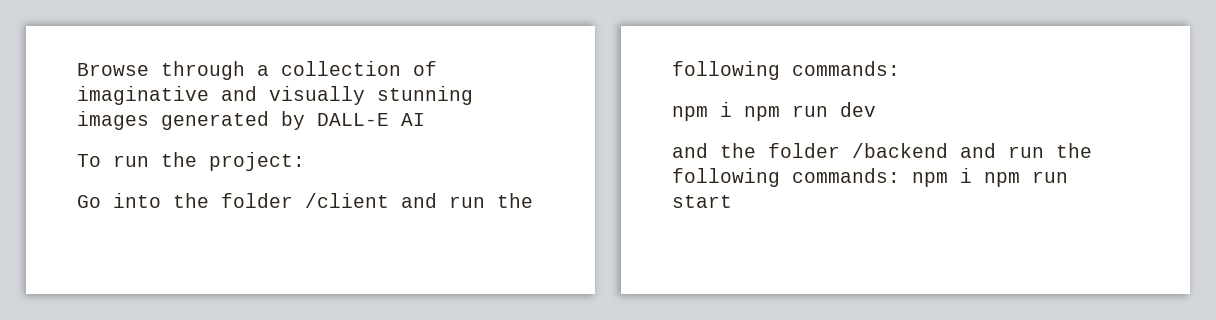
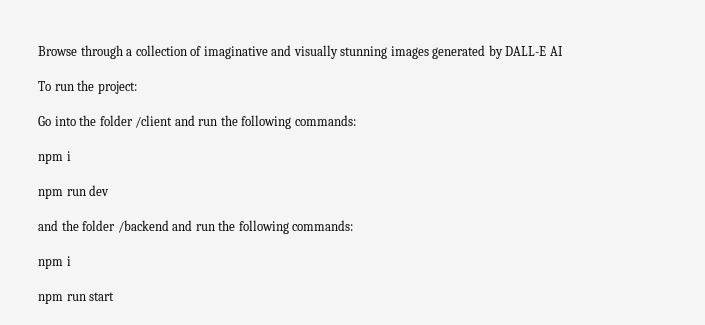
  Go into the folder /client and run the following commands:
- npm i npm run dev
+ npm i
+ npm run dev
- and the folder /backend and run the following commands: npm i npm run start
+ and the folder /backend and run the following commands:
+ npm i
+ npm run start

